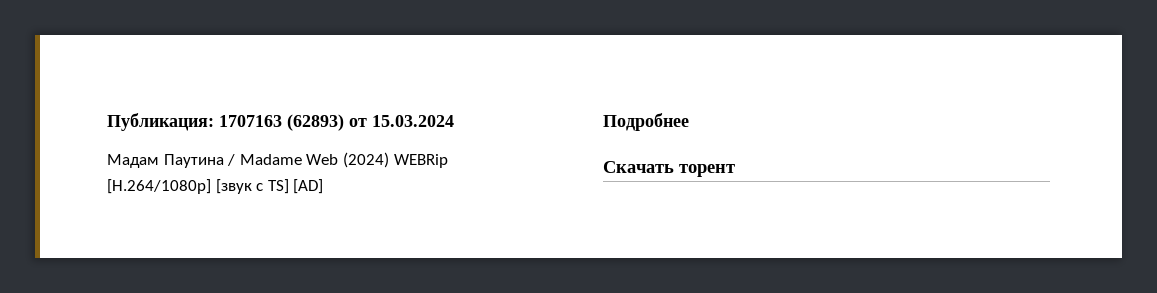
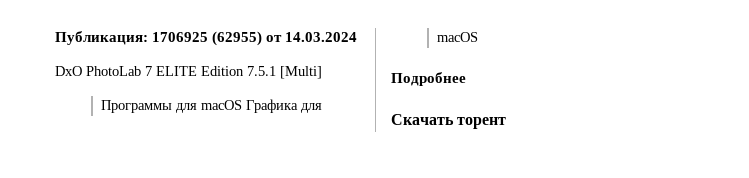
- Публикация: 1707163 (62893) от 15.03.2024
- Мадам Паутина / Madame Web (2024) WEBRip [H.264/1080p] [звук с ТS] [AD]
+ Публикация: 1706925 (62955) от 14.03.2024
+ DxO PhotoLab 7 ELITE Edition 7.5.1 [Multi]
+ Программы для macOS Графика для macOS

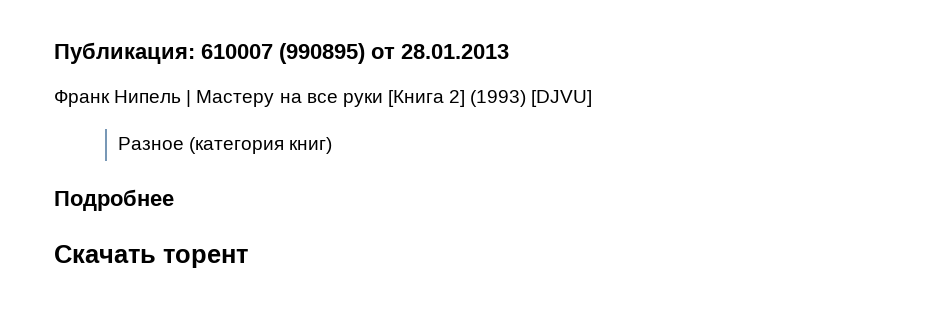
- Публикация: 1706925 (62955) от 14.03.2024
- DxO PhotoLab 7 ELITE Edition 7.5.1 [Multi]
- Программы для macOS Графика для macOS
+ Публикация: 610007 (990895) от 28.01.2013
+ Франк Нипель | Мастеру на все руки [Книга 2] (1993) [DJVU]
+ Разное (категория книг)

